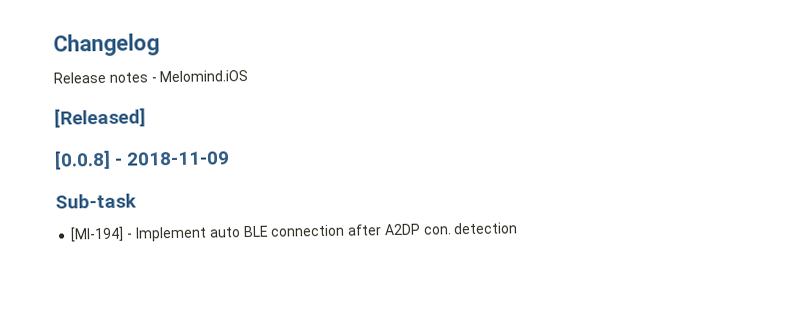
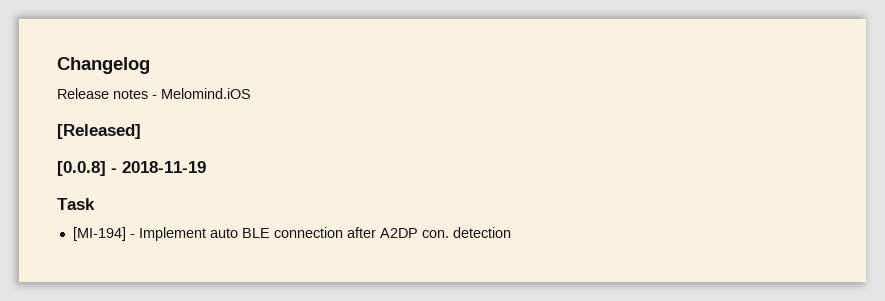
- [0.0.8] - 2018-11-09
- Sub-task
+ [0.0.8] - 2018-11-19
+ Task

